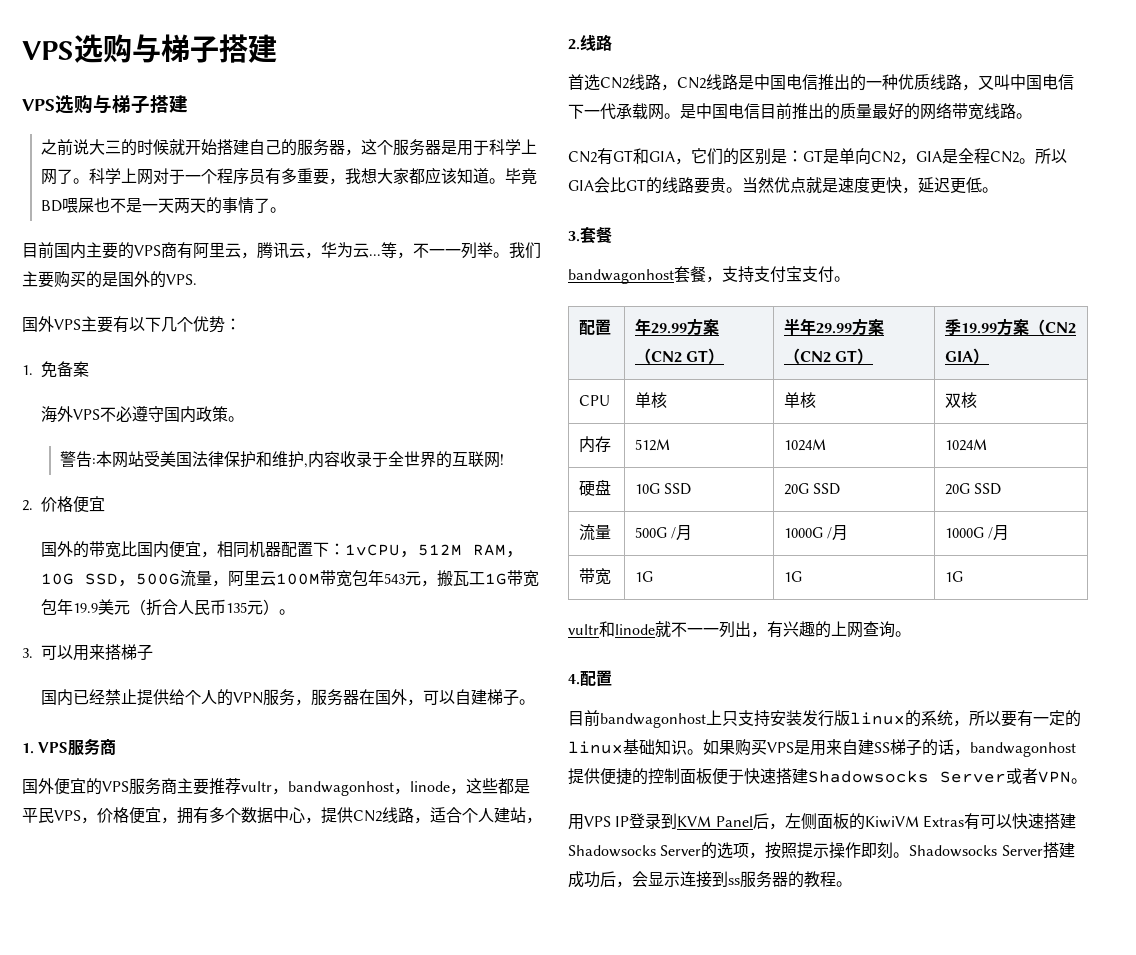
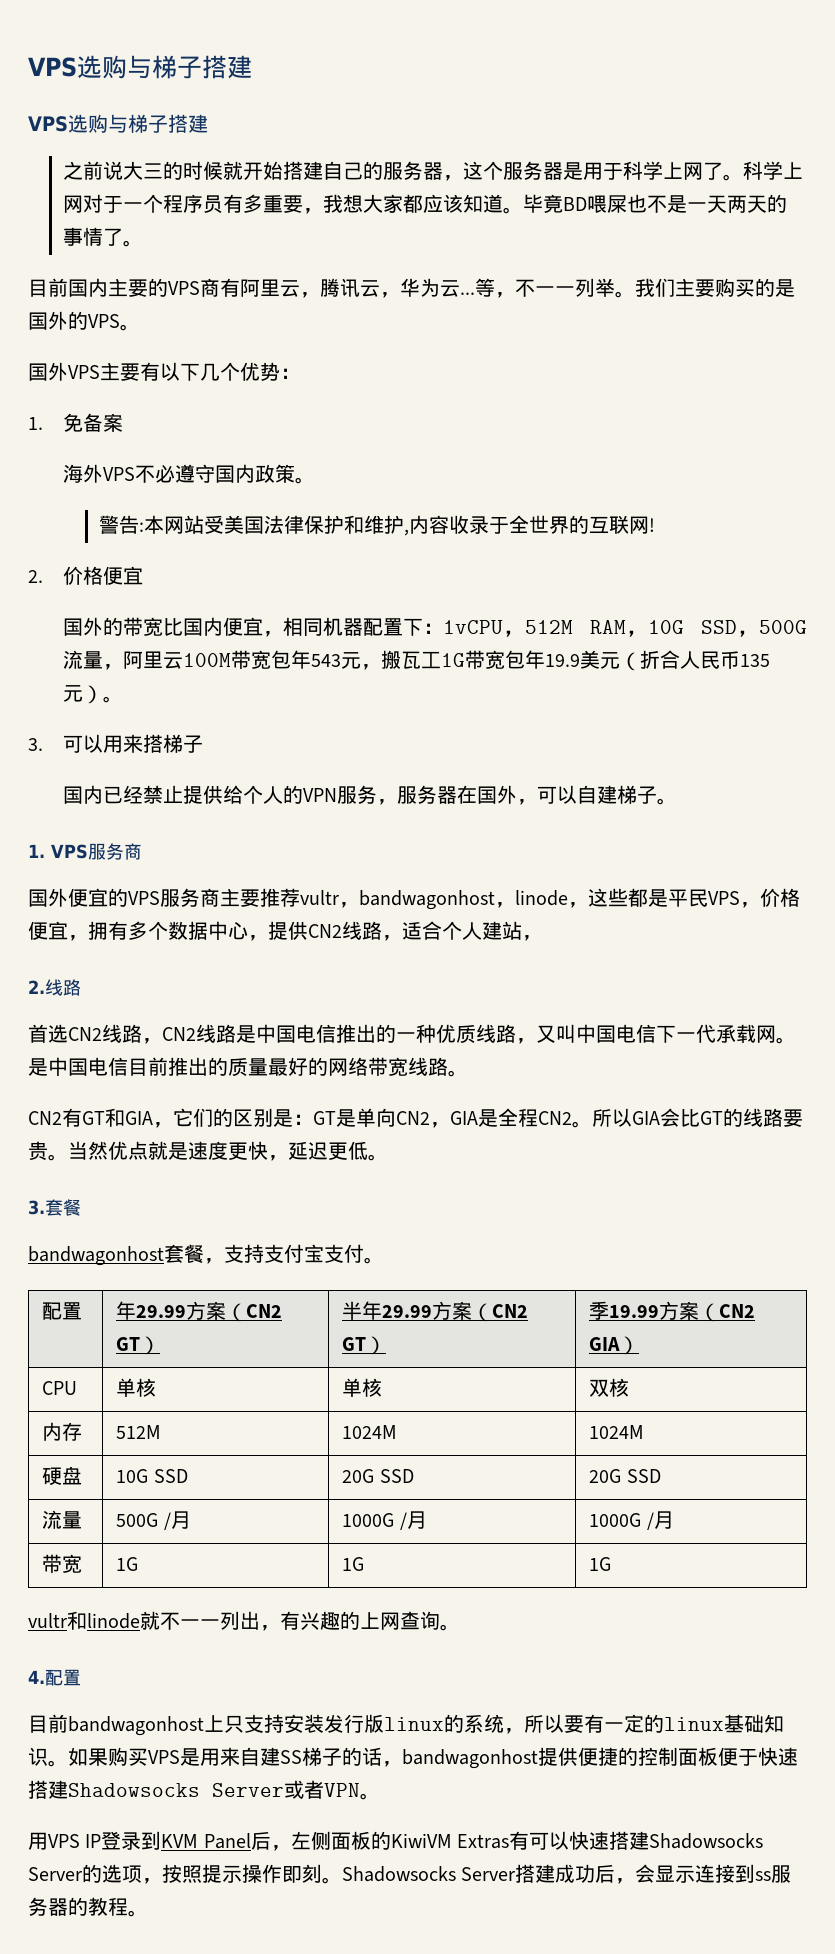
- 我们主要购买的是国外的VPS.
+ 我们主要购买的是国外的VPS。

